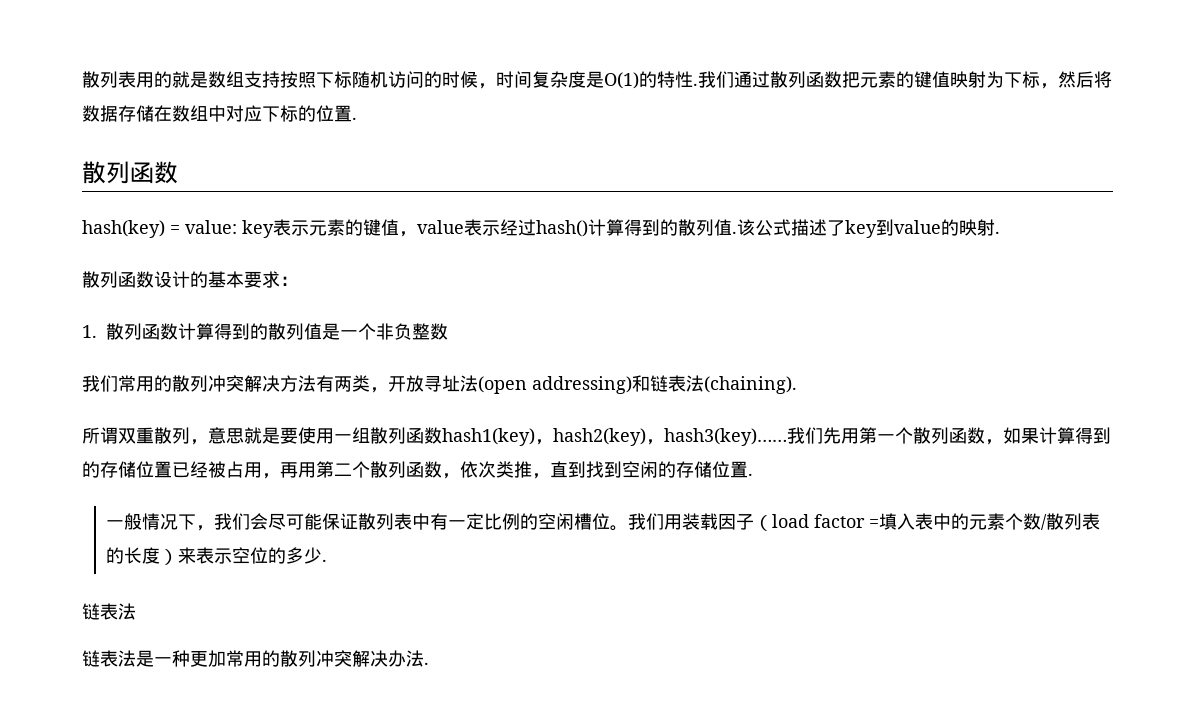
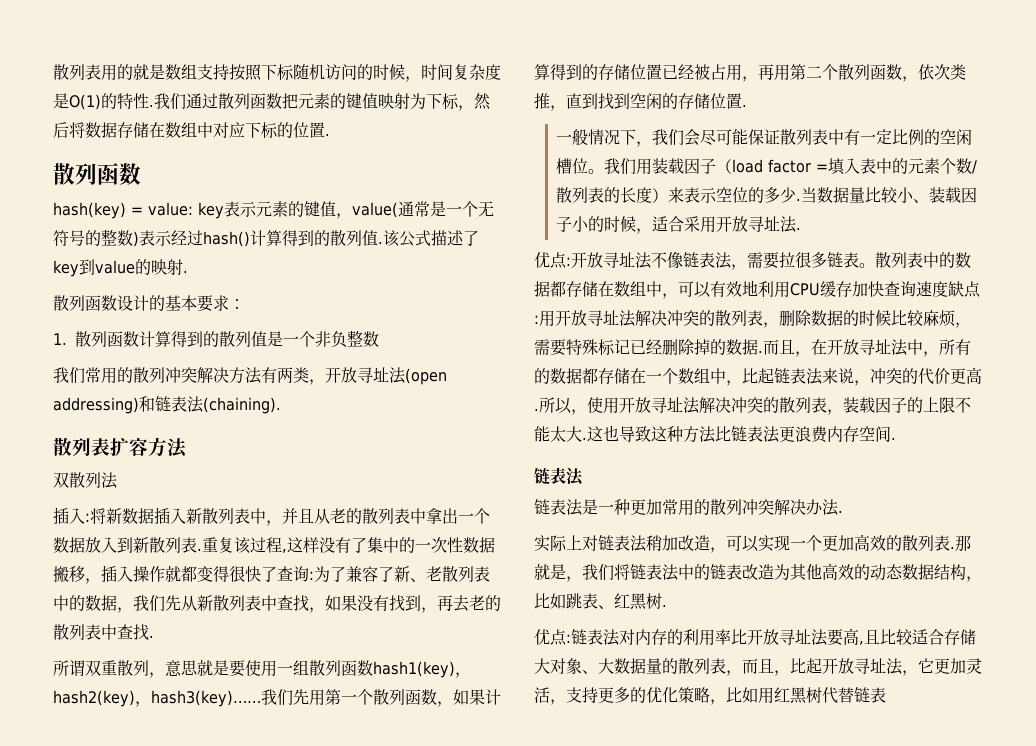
- hash(key) = value: key表示元素的键值，value表示经过hash()计算得到的散列值.
+ hash(key) = value: key表示元素的键值，value(通常是一个无符号的整数)表示经过hash()计算得到的散列值.
+ 散列表扩容方法
+ 双散列法
+ 插入:将新数据插入新散列表中，并且从老的散列表中拿出一个数据放入到新散列表.重复该过程,这样没有了集中的一次性数据搬移，插入操作就都变得很快了查询:为了兼容了新、老散列表中的数据，我们先从新散列表中查找，如果没有找到，再去老的散列表中查找.
+ 当数据量比较小、装载因子小的时候，适合采用开放寻址法.
+ 优点:开放寻址法不像链表法，需要拉很多链表。散列表中的数据都存储在数组中，可以有效地利用CPU缓存加快查询速度缺点:用开放寻址法解决冲突的散列表，删除数据的时候比较麻烦，需要特殊标记已经删除掉的数据.而且，在开放寻址法中，所有的数据都存储在一个数组中，比起链表法来说，冲突的代价更高.所以，使用开放寻址法解决冲突的散列表，装载因子的上限不能太大.这也导致这种方法比链表法更浪费内存空间.
+ 实际上对链表法稍加改造，可以实现一个更加高效的散列表.那就是，我们将链表法中的链表改造为其他高效的动态数据结构，比如跳表、红黑树.
+ 优点:链表法对内存的利用率比开放寻址法要高,且比较适合存储大对象、大数据量的散列表，而且，比起开放寻址法，它更加灵活，支持更多的优化策略，比如用红黑树代替链表

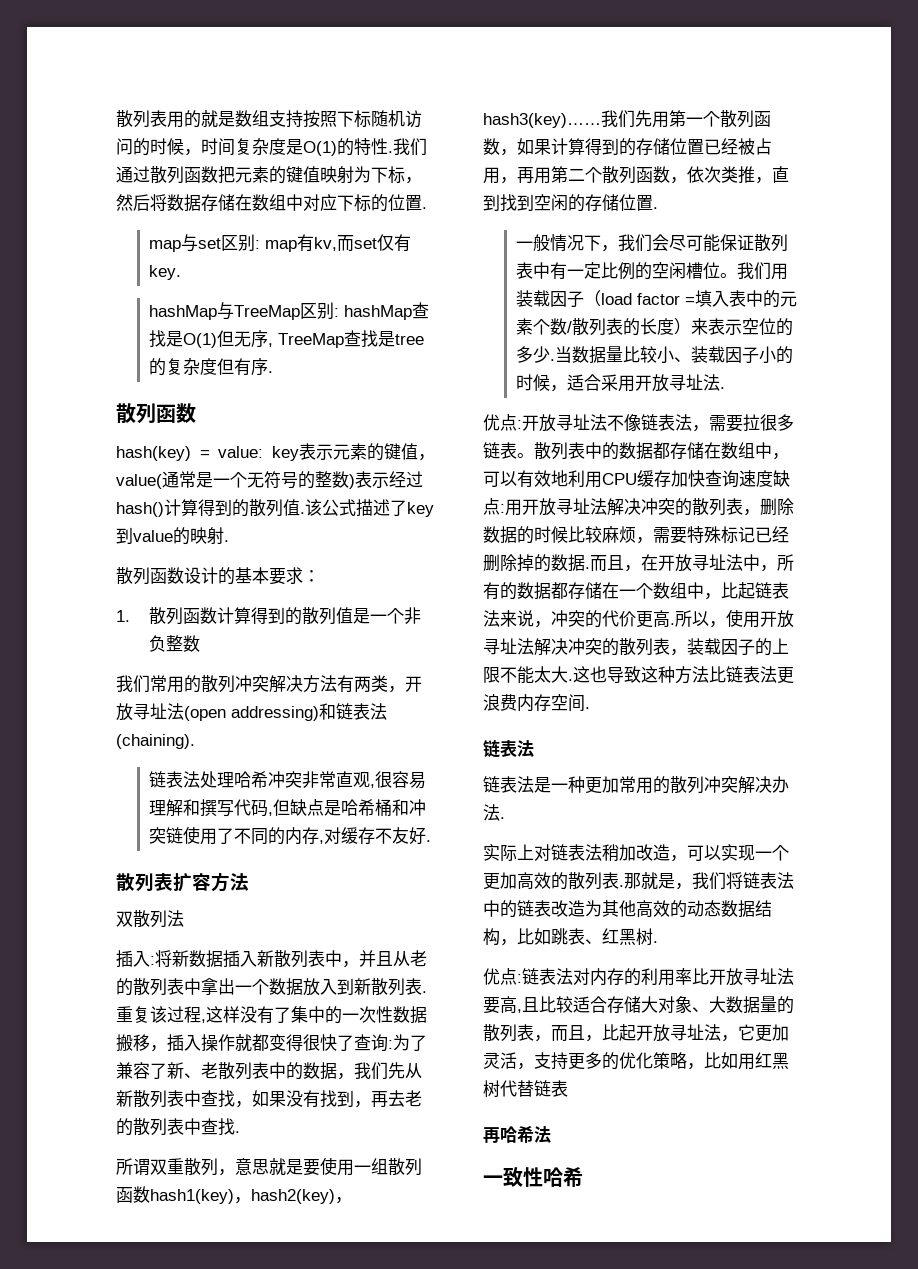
+ map与set区别: map有kv,而set仅有key.
+ hashMap与TreeMap区别: hashMap查找是O(1)但无序, TreeMap查找是tree的复杂度但有序.
+ 链表法处理哈希冲突非常直观,很容易理解和撰写代码,但缺点是哈希桶和冲突链使用了不同的内存,对缓存不友好.
+ 再哈希法
+ 一致性哈希

